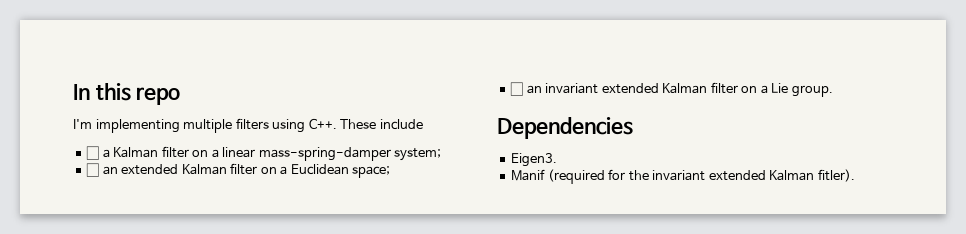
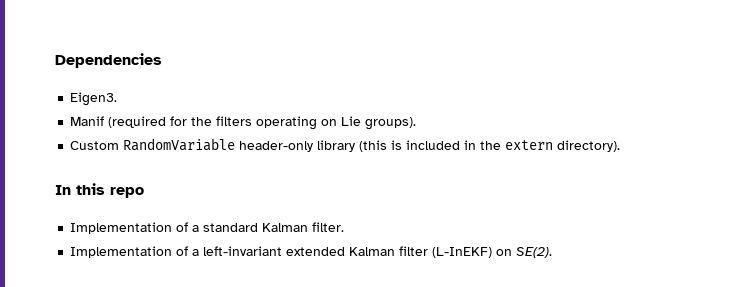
- In this repo
- I'm implementing multiple filters using C++. These include
- ☐ a Kalman filter on a linear mass-spring-damper system;
- ☐ an extended Kalman filter on a Euclidean space;
- ☐ an invariant extended Kalman filter on a Lie group.
- Manif (required for the invariant extended Kalman fitler).
+ Manif (required for the filters operating on Lie groups).
+ Custom RandomVariable header-only library (this is included in the extern directory).
+ In this repo
+ Implementation of a standard Kalman filter.
+ Implementation of a left-invariant extended Kalman filter (L-InEKF) on SE(2).

